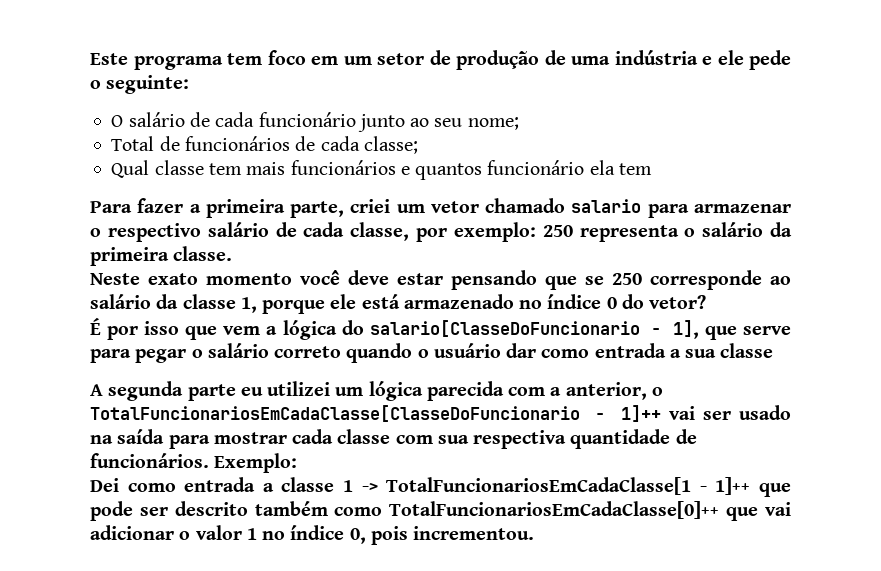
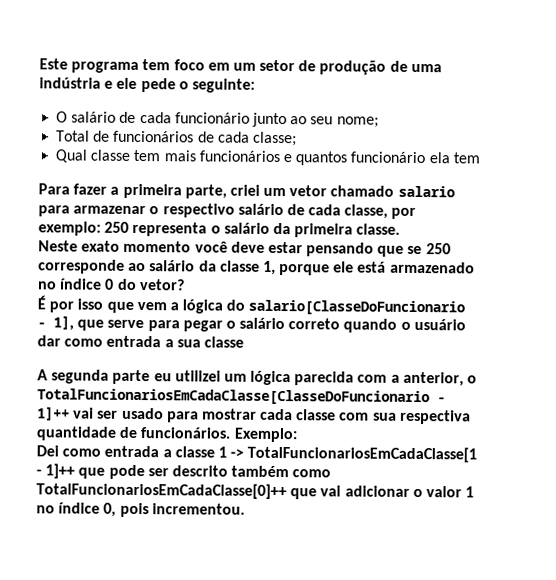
- A segunda parte eu utilizei um lógica parecida com a anterior, o TotalFuncionariosEmCadaClasse[ClasseDoFuncionario - 1]++ vai ser usado na saída para mostrar cada classe com sua respectiva quantidade de funcionários.
+ A segunda parte eu utilizei um lógica parecida com a anterior, o TotalFuncionariosEmCadaClasse[ClasseDoFuncionario - 1]++ vai ser usado para mostrar cada classe com sua respectiva quantidade de funcionários.

